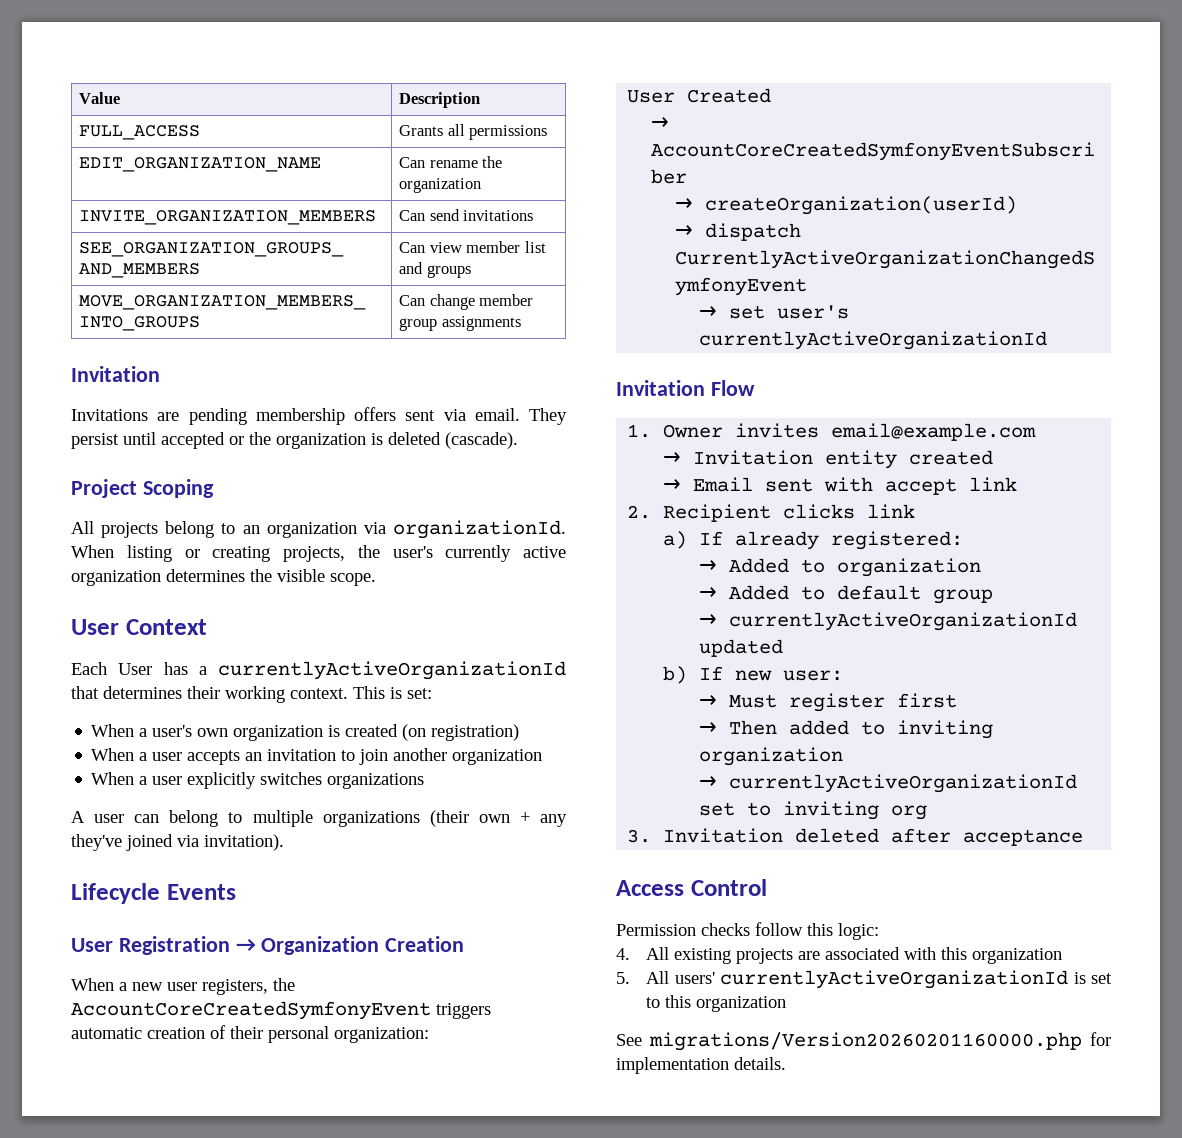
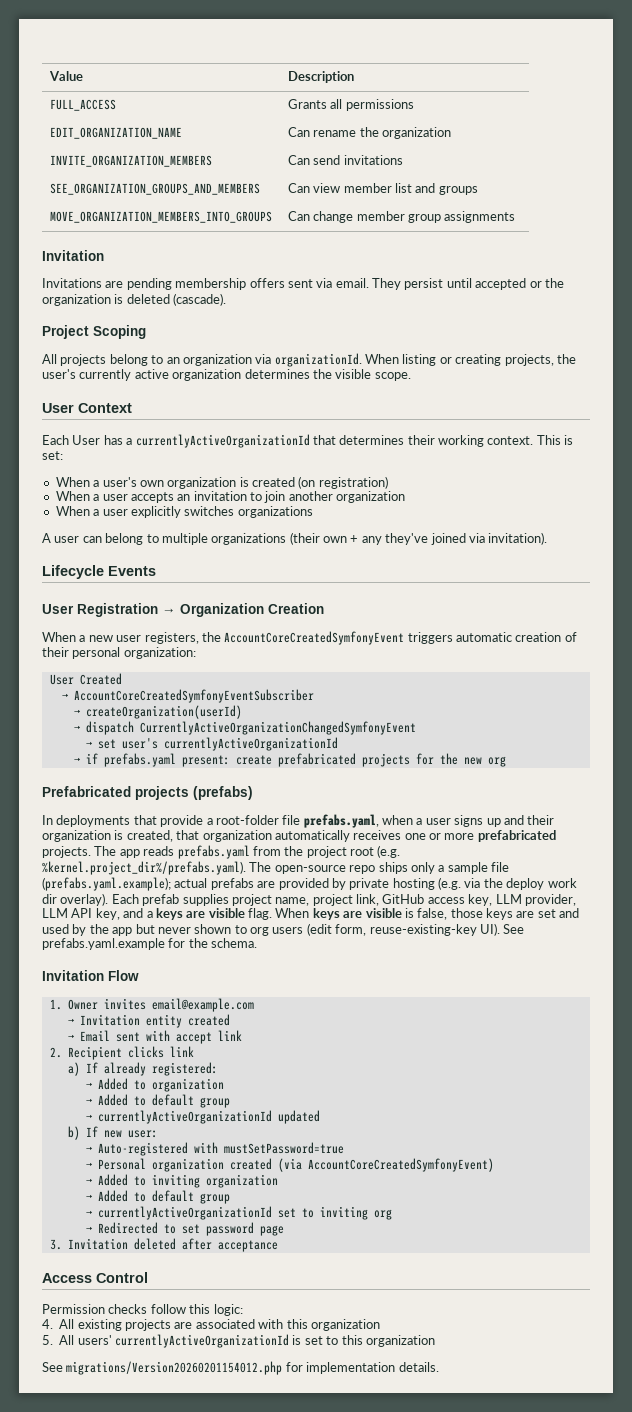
+ → if prefabs.yaml present: create prefabricated projects for the new org
+ Prefabricated projects (prefabs)
+ In deployments that provide a root-folder file prefabs.yaml, when a user signs up and their organization is created, that organization automatically receives one or more prefabricated projects. The app reads prefabs.yaml from the project root (e.g. %kernel.project_dir%/prefabs.yaml). The open-source repo ships only a sample file (prefabs.yaml.example); actual prefabs are provided by private hosting (e.g. via the deploy work dir overlay). Each prefab supplies project name, project link, GitHub access key, LLM provider, LLM API key, and a keys are visible flag. When keys are visible is false, those keys are set and used by the app but never shown to org users (edit form, reuse-existing-key UI). See prefabs.yaml.example for the schema.
- → Must register first
- → Then added to inviting organization
+ → Auto-registered with mustSetPassword=true
+ → Personal organization created (via AccountCoreCreatedSymfonyEvent)
+ → Added to inviting organization
+ → Added to default group
+ → Redirected to set password page
- See migrations/Version20260201160000.php for implementation details.
+ See migrations/Version20260201154012.php for implementation details.

